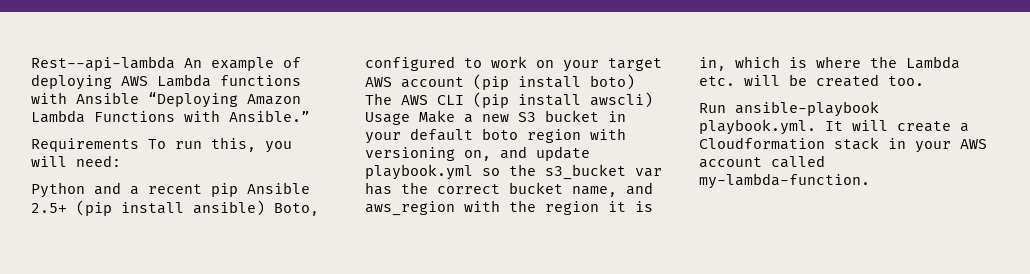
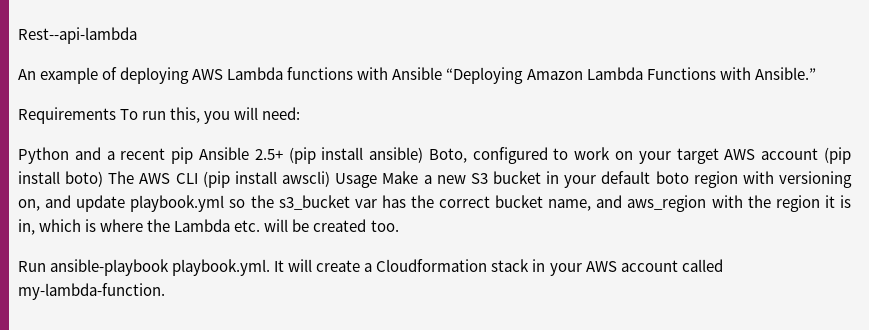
- Rest--api-lambda An example of deploying AWS Lambda functions with Ansible “Deploying Amazon Lambda Functions with Ansible.”
+ Rest--api-lambda
+ An example of deploying AWS Lambda functions with Ansible “Deploying Amazon Lambda Functions with Ansible.”

